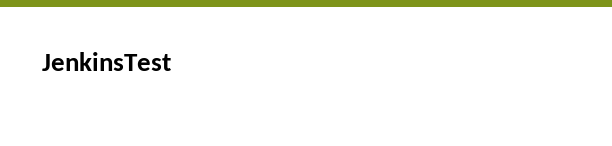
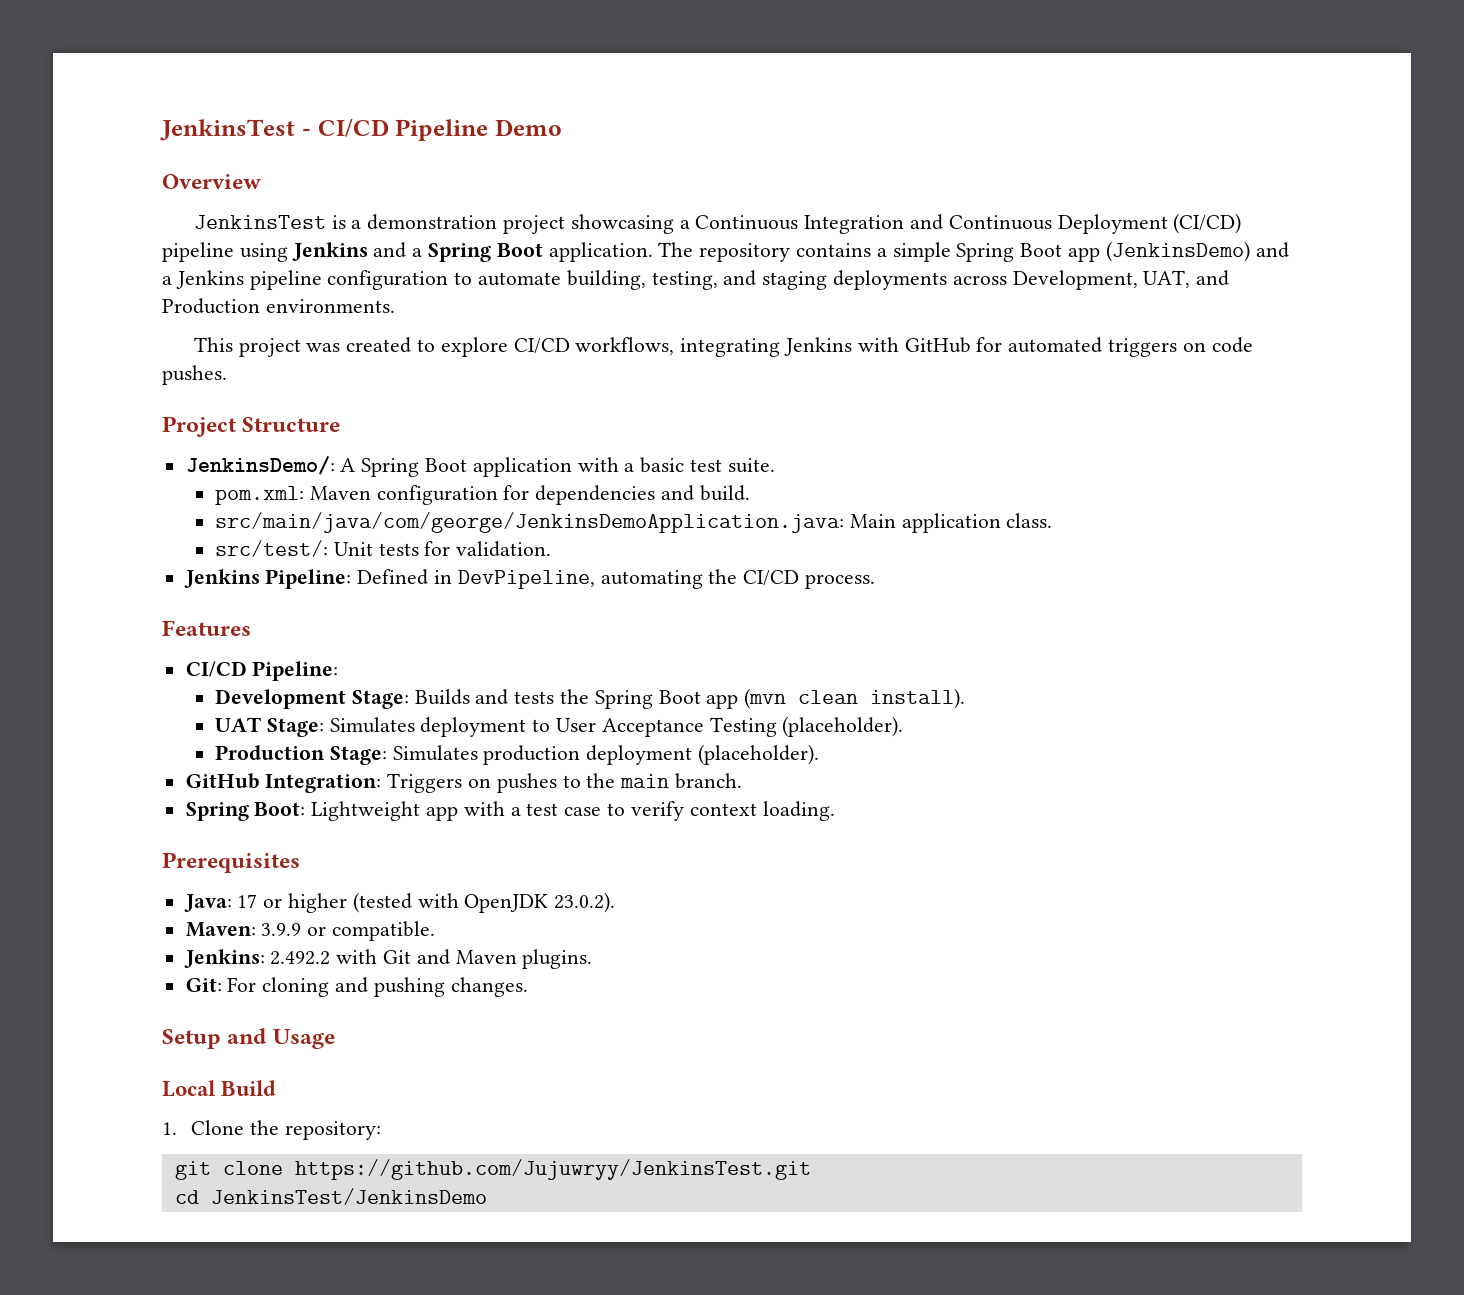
- JenkinsTest
+ JenkinsTest - CI/CD Pipeline Demo
+ Overview
+ JenkinsTest is a demonstration project showcasing a Continuous Integration and Continuous Deployment (CI/CD) pipeline using Jenkins and a Spring Boot application. The repository contains a simple Spring Boot app (JenkinsDemo) and a Jenkins pipeline configuration to automate building, testing, and staging deployments across Development, UAT, and Production environments.
+ This project was created to explore CI/CD workflows, integrating Jenkins with GitHub for automated triggers on code pushes.
+ Project Structure
+ JenkinsDemo/: A Spring Boot application with a basic test suite.
+ pom.xml: Maven configuration for dependencies and build.
+ src/main/java/com/george/JenkinsDemoApplication.java: Main application class.
+ src/test/: Unit tests for validation.
+ Jenkins Pipeline: Defined in DevPipeline, automating the CI/CD process.
+ Features
+ CI/CD Pipeline:
+ Development Stage: Builds and tests the Spring Boot app (mvn clean install).
+ UAT Stage: Simulates deployment to User Acceptance Testing (placeholder).
+ Production Stage: Simulates production deployment (placeholder).
+ GitHub Integration: Triggers on pushes to the main branch.
+ Spring Boot: Lightweight app with a test case to verify context loading.
+ Prerequisites
+ Java: 17 or higher (tested with OpenJDK 23.0.2).
+ Maven: 3.9.9 or compatible.
+ Jenkins: 2.492.2 with Git and Maven plugins.
+ Git: For cloning and pushing changes.
+ Setup and Usage
+ Local Build
+ 1. Clone the repository:
+ git clone https://github.com/Jujuwryy/JenkinsTest.git
+ cd JenkinsTest/JenkinsDemo

